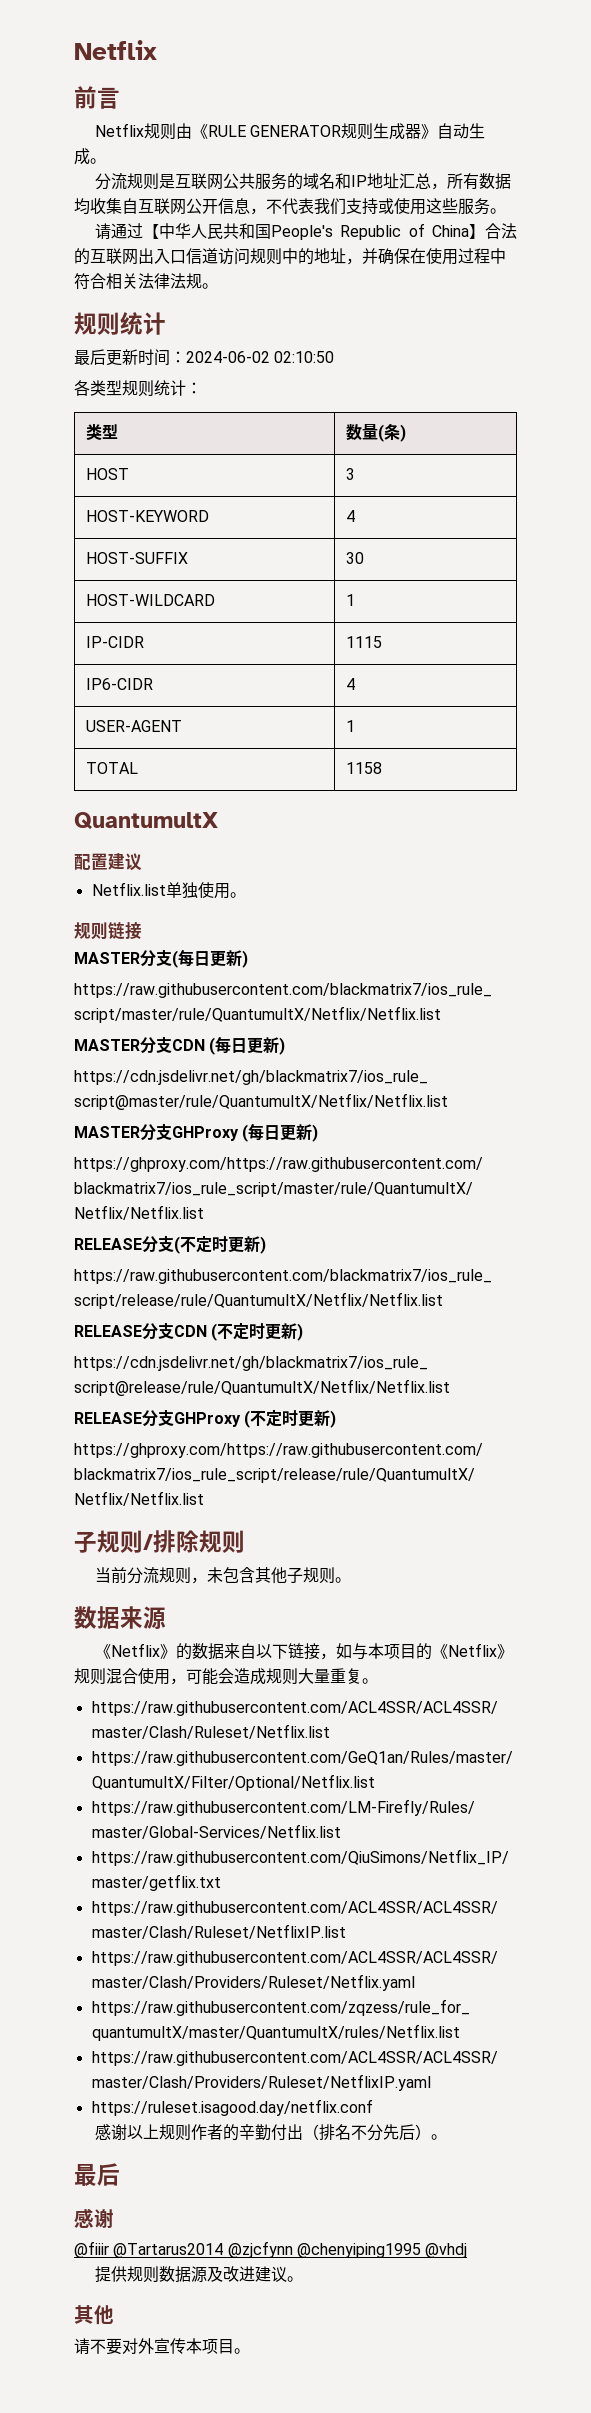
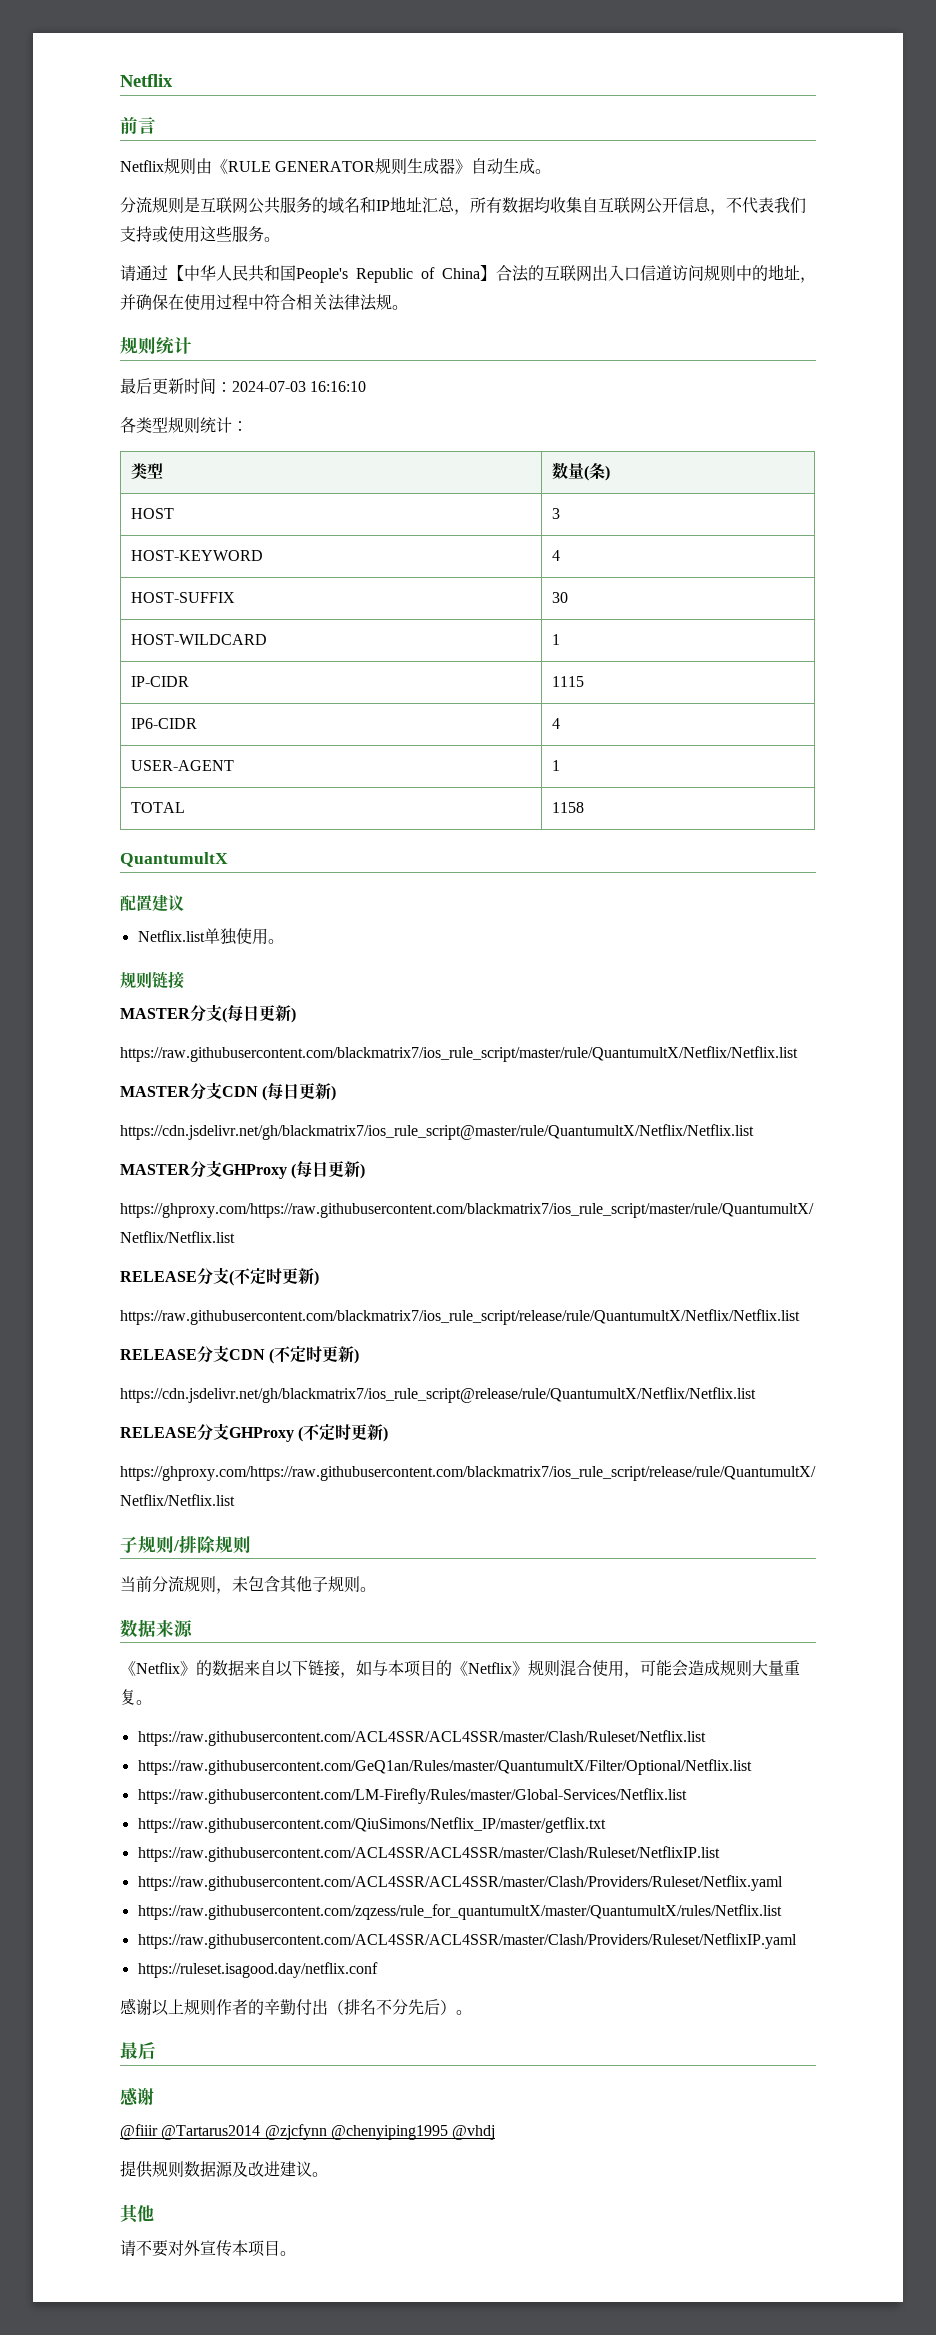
- 最后更新时间：2024-06-02 02:10:50
+ 最后更新时间：2024-07-03 16:16:10

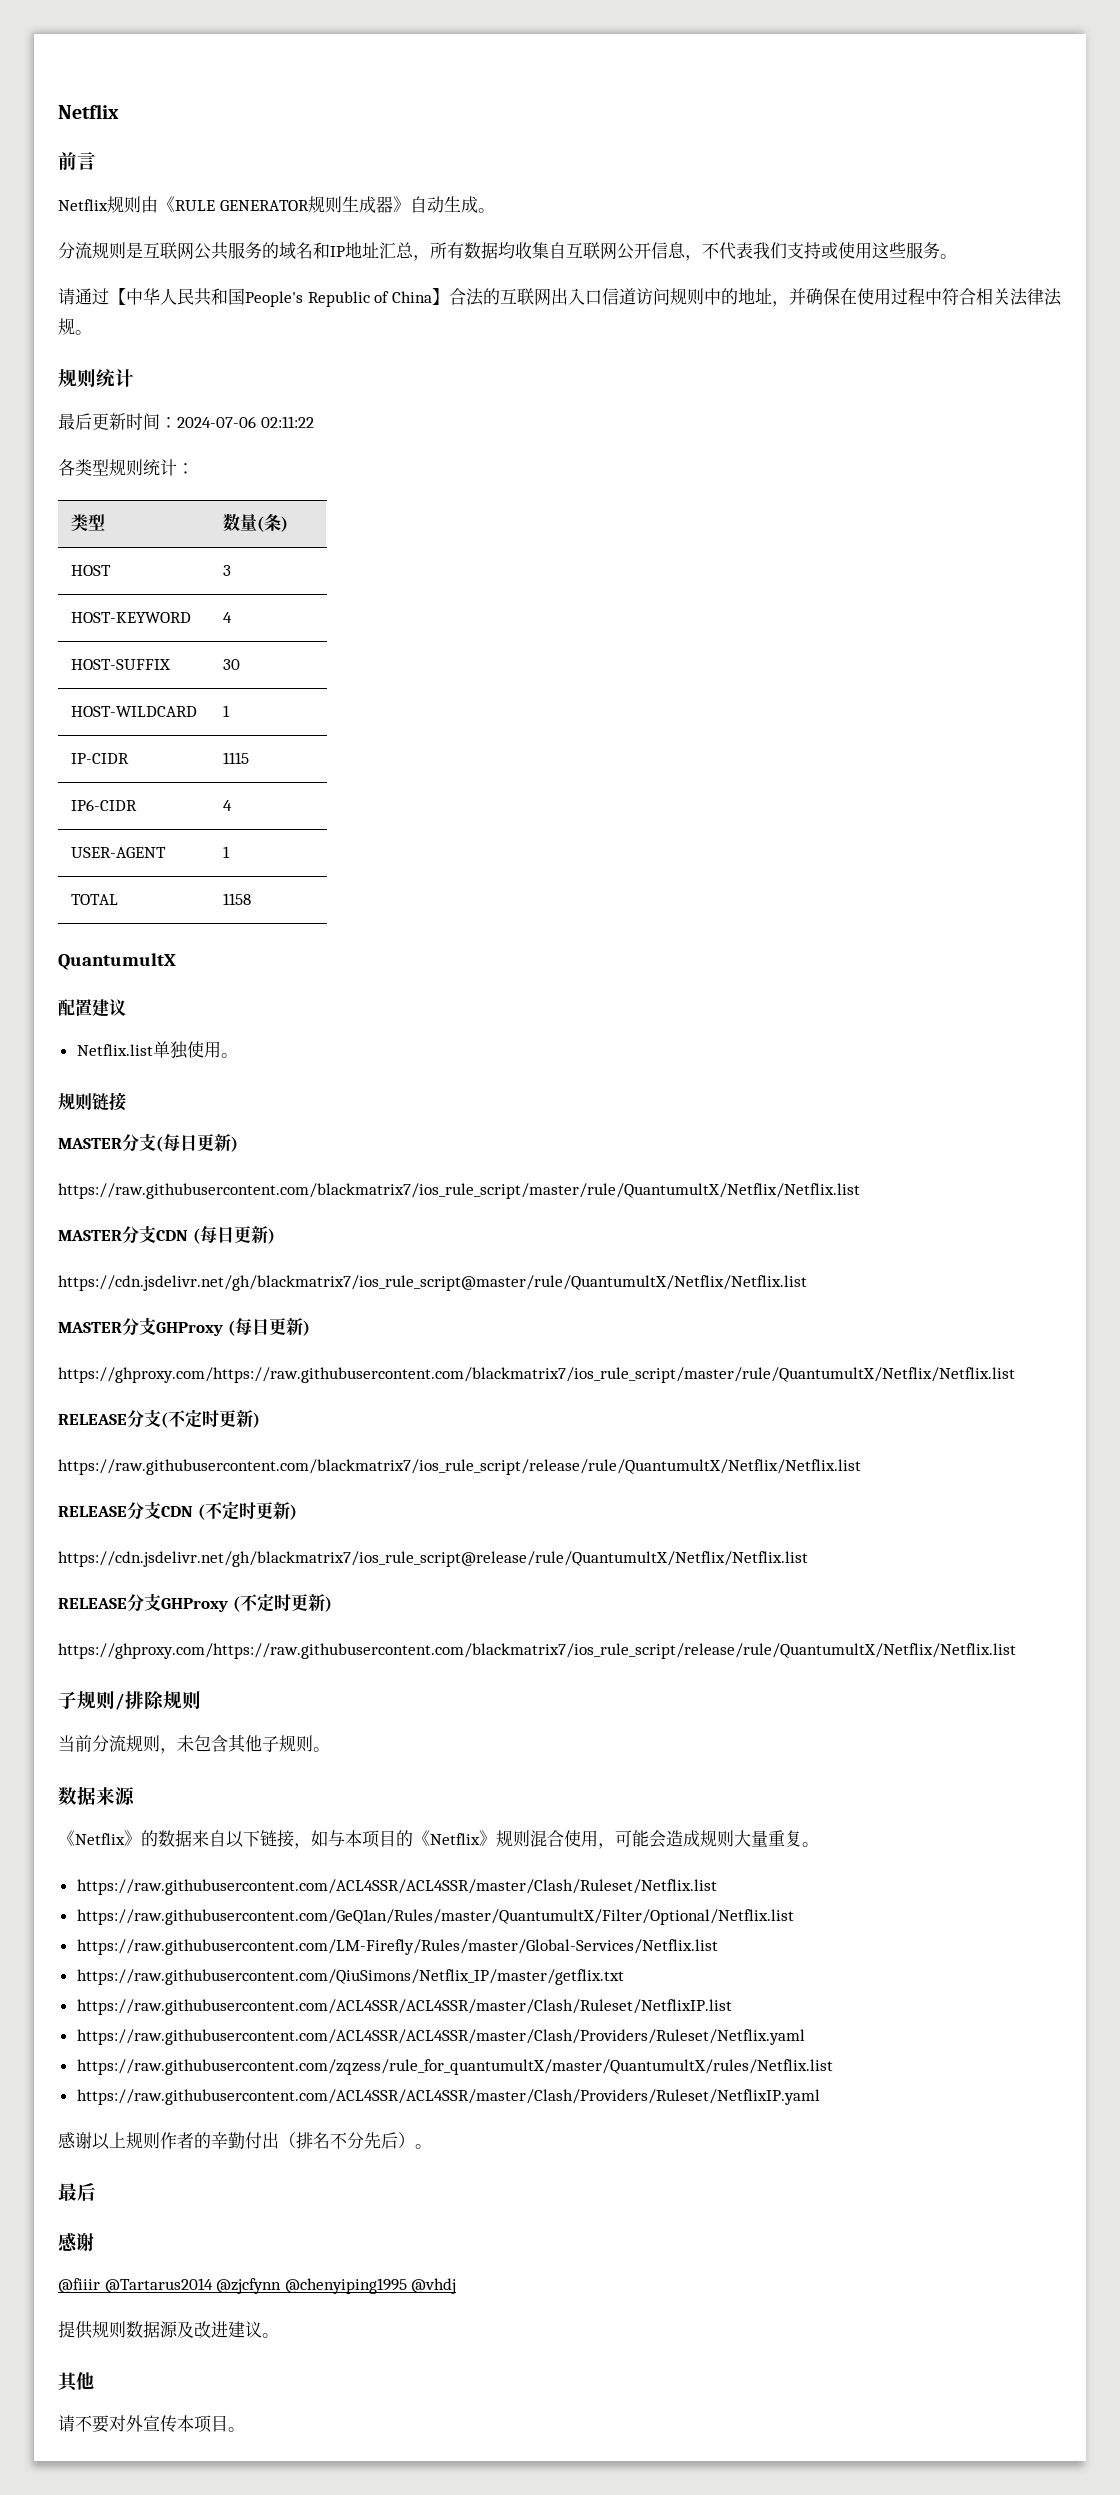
- 最后更新时间：2024-07-03 16:16:10
+ 最后更新时间：2024-07-06 02:11:22
- https://ruleset.isagood.day/netflix.conf

